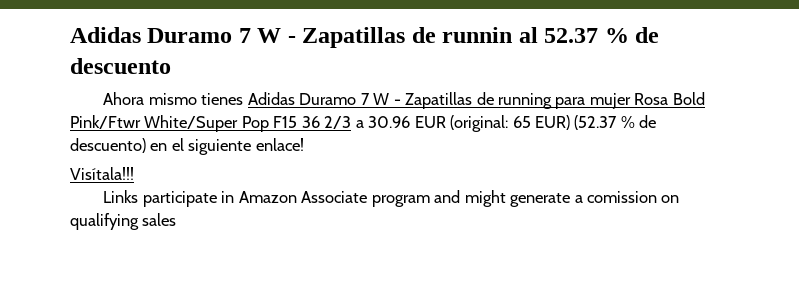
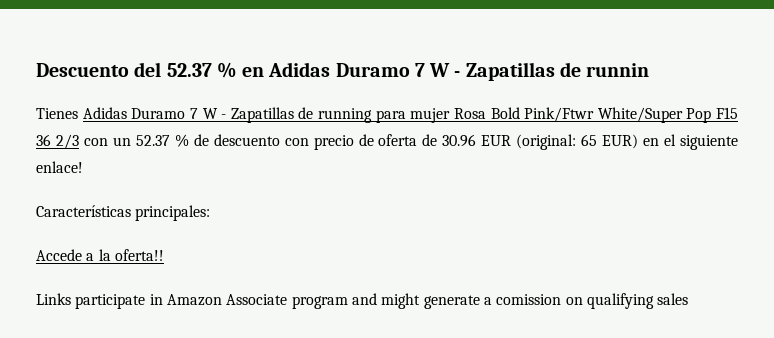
- Adidas Duramo 7 W - Zapatillas de runnin al 52.37 % de descuento
- Ahora mismo tienes Adidas Duramo 7 W - Zapatillas de running para mujer Rosa Bold Pink/Ftwr White/Super Pop F15 36 2/3 a 30.96 EUR (original: 65 EUR) (52.37 % de descuento) en el siguiente enlace!
+ Descuento del 52.37 % en Adidas Duramo 7 W - Zapatillas de runnin
+ Tienes Adidas Duramo 7 W - Zapatillas de running para mujer Rosa Bold Pink/Ftwr White/Super Pop F15 36 2/3 con un 52.37 % de descuento con precio de oferta de 30.96 EUR (original: 65 EUR) en el siguiente enlace!
- Visítala!!!
+ Características principales:
+ Accede a la oferta!!

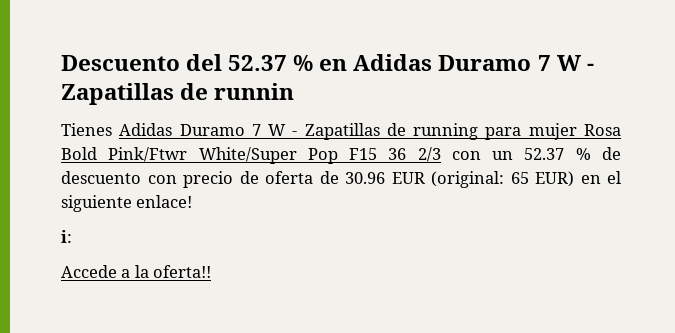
- Características principales:
+ ℹ:
- Links participate in Amazon Associate program and might generate a comission on qualifying sales

